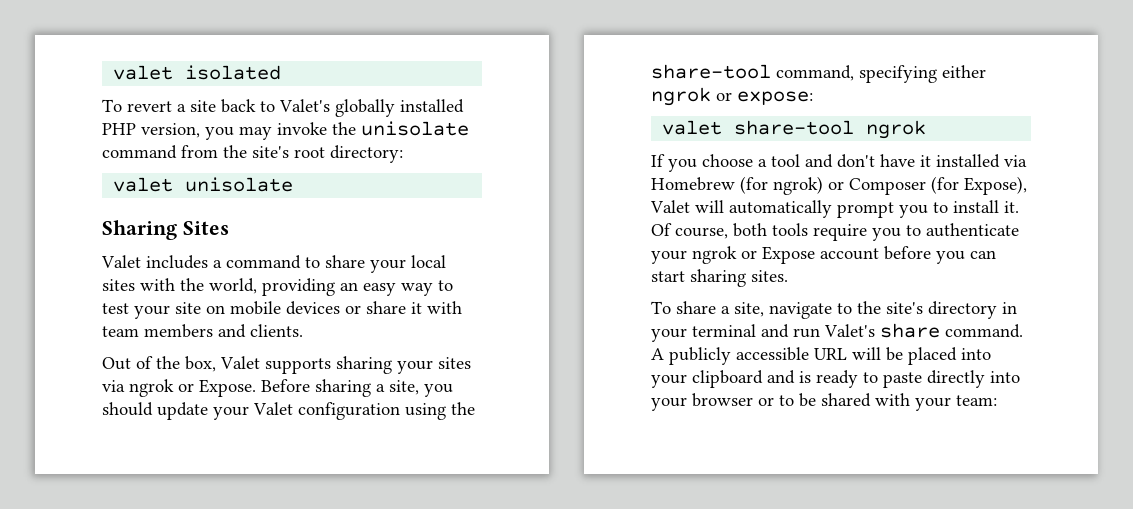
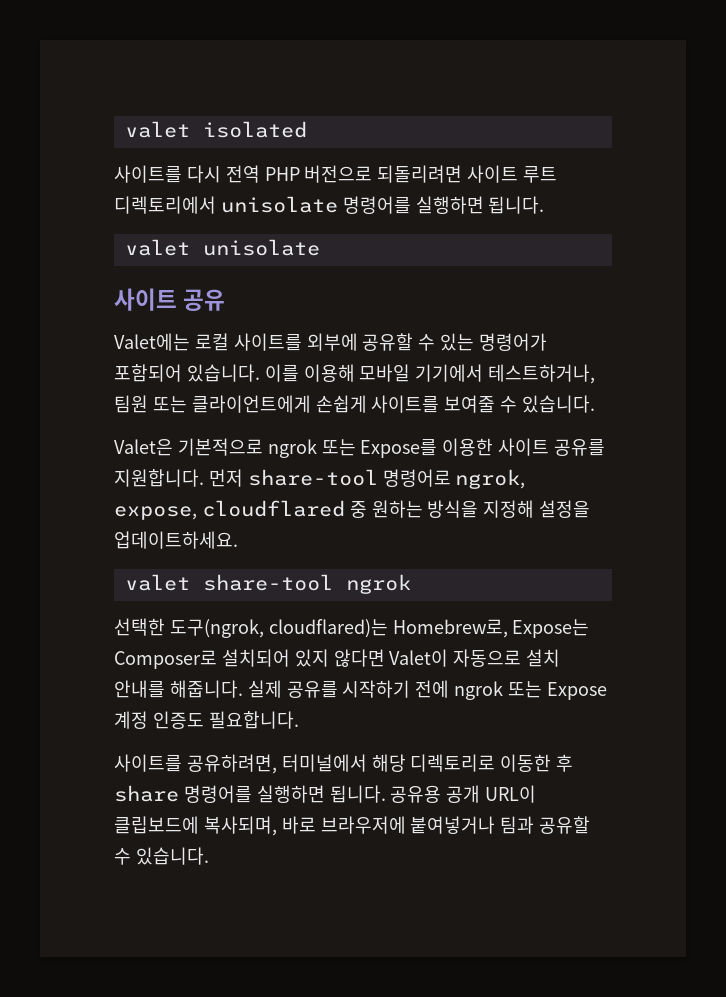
- To revert a site back to Valet's globally installed PHP version, you may invoke the unisolate command from the site's root directory:
+ 사이트를 다시 전역 PHP 버전으로 되돌리려면 사이트 루트 디렉토리에서 unisolate 명령어를 실행하면 됩니다.
  valet unisolate
- Sharing Sites
- Valet includes a command to share your local sites with the world, providing an easy way to test your site on mobile devices or share it with team members and clients.
- Out of the box, Valet supports sharing your sites via ngrok or Expose. Before sharing a site, you should update your Valet configuration using the share-tool command, specifying either ngrok or expose:
+ 사이트 공유
+ Valet에는 로컬 사이트를 외부에 공유할 수 있는 명령어가 포함되어 있습니다. 이를 이용해 모바일 기기에서 테스트하거나, 팀원 또는 클라이언트에게 손쉽게 사이트를 보여줄 수 있습니다.
+ Valet은 기본적으로 ngrok 또는 Expose를 이용한 사이트 공유를 지원합니다. 먼저 share-tool 명령어로 ngrok, expose, cloudflared 중 원하는 방식을 지정해 설정을 업데이트하세요.
  valet share-tool ngrok
- If you choose a tool and don't have it installed via Homebrew (for ngrok) or Composer (for Expose), Valet will automatically prompt you to install it. Of course, both tools require you to authenticate your ngrok or Expose account before you can start sharing sites.
- To share a site, navigate to the site's directory in your terminal and run Valet's share command. A publicly accessible URL will be placed into your clipboard and is ready to paste directly into your browser or to be shared with your team:
+ 선택한 도구(ngrok, cloudflared)는 Homebrew로, Expose는 Composer로 설치되어 있지 않다면 Valet이 자동으로 설치 안내를 해줍니다. 실제 공유를 시작하기 전에 ngrok 또는 Expose 계정 인증도 필요합니다.
+ 사이트를 공유하려면, 터미널에서 해당 디렉토리로 이동한 후 share 명령어를 실행하면 됩니다. 공유용 공개 URL이 클립보드에 복사되며, 바로 브라우저에 붙여넣거나 팀과 공유할 수 있습니다.

